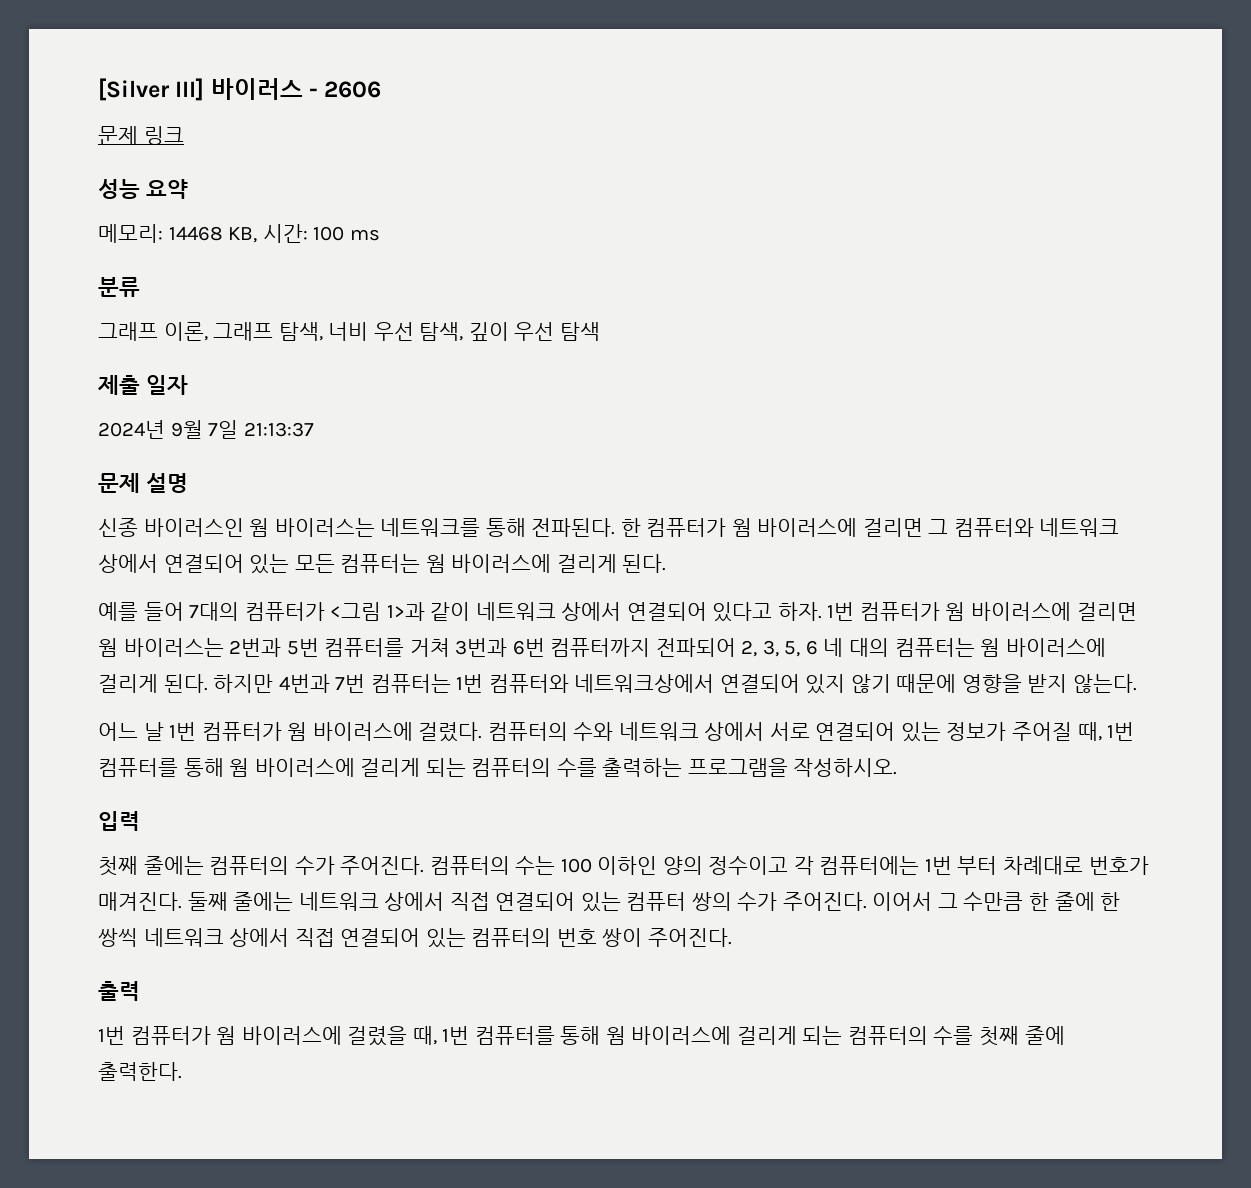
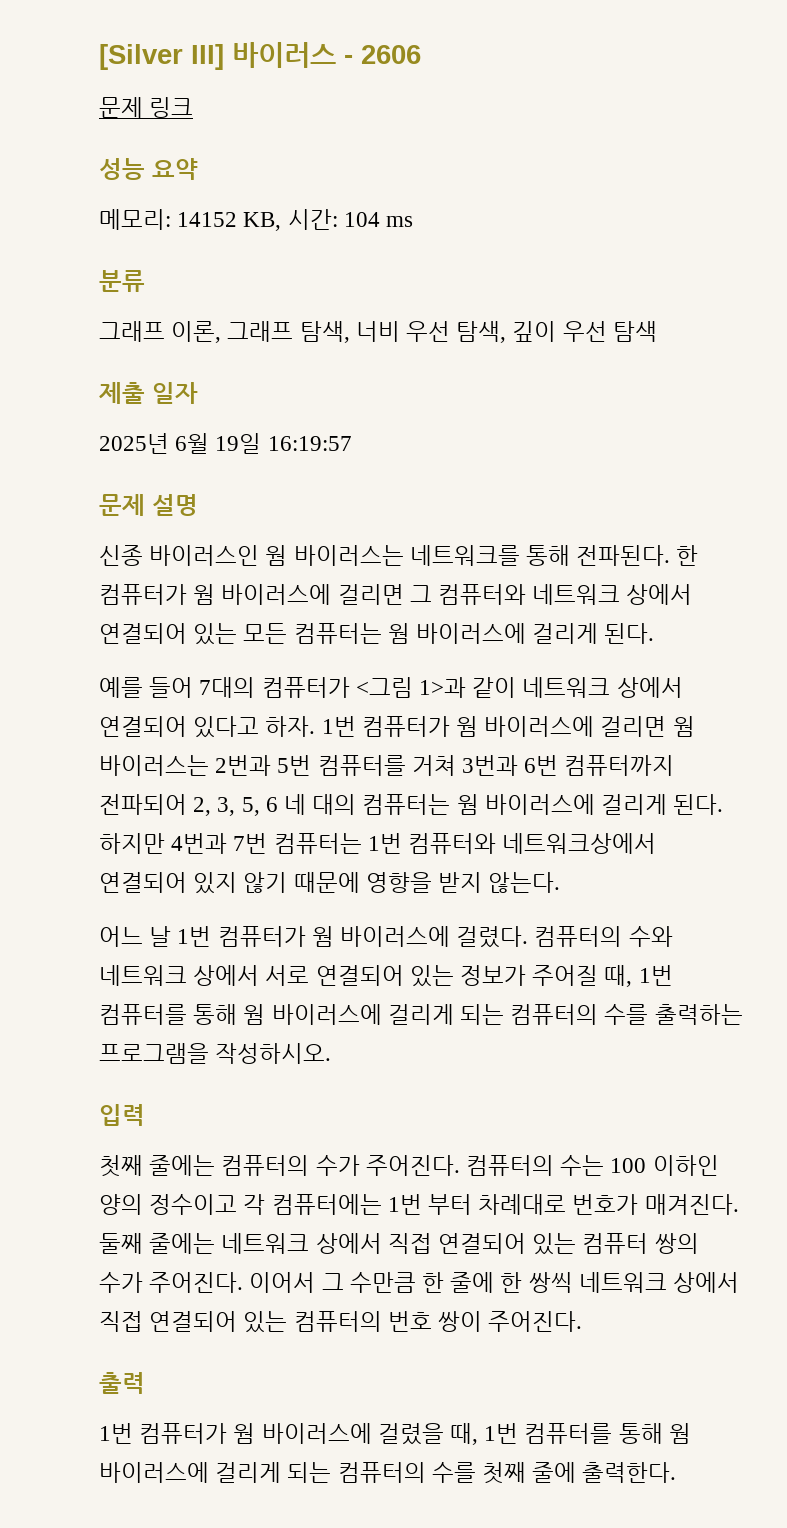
- 메모리: 14468 KB, 시간: 100 ms
+ 메모리: 14152 KB, 시간: 104 ms
- 2024년 9월 7일 21:13:37
+ 2025년 6월 19일 16:19:57

